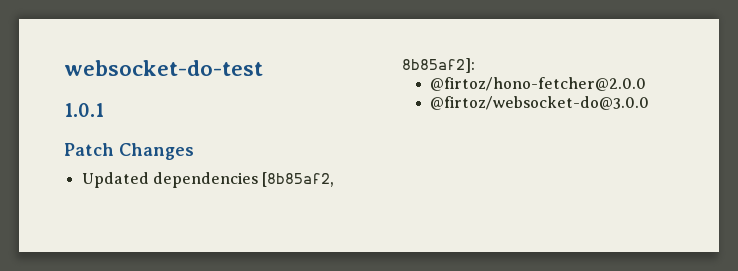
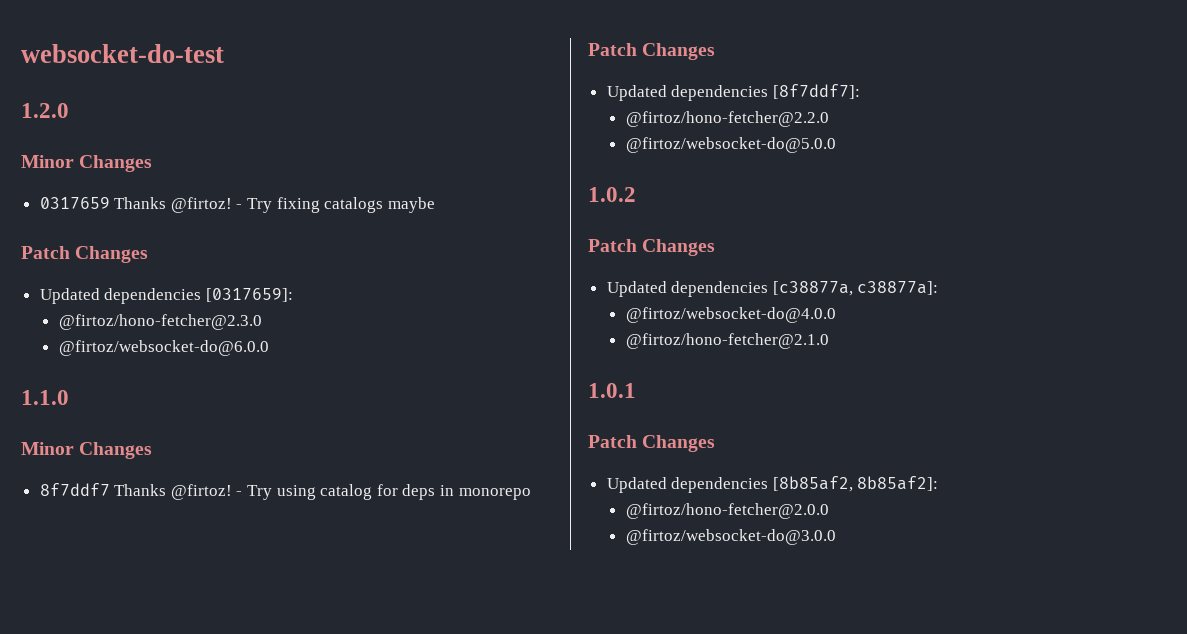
+ 1.2.0
+ Minor Changes
+ 0317659 Thanks @firtoz! - Try fixing catalogs maybe
+ Patch Changes
+ Updated dependencies [0317659]:
+ @firtoz/hono-fetcher@2.3.0
+ @firtoz/websocket-do@6.0.0
+ 1.1.0
+ Minor Changes
+ 8f7ddf7 Thanks @firtoz! - Try using catalog for deps in monorepo
+ Patch Changes
+ Updated dependencies [8f7ddf7]:
+ @firtoz/hono-fetcher@2.2.0
+ @firtoz/websocket-do@5.0.0
+ 1.0.2
+ Patch Changes
+ Updated dependencies [c38877a, c38877a]:
+ @firtoz/websocket-do@4.0.0
+ @firtoz/hono-fetcher@2.1.0

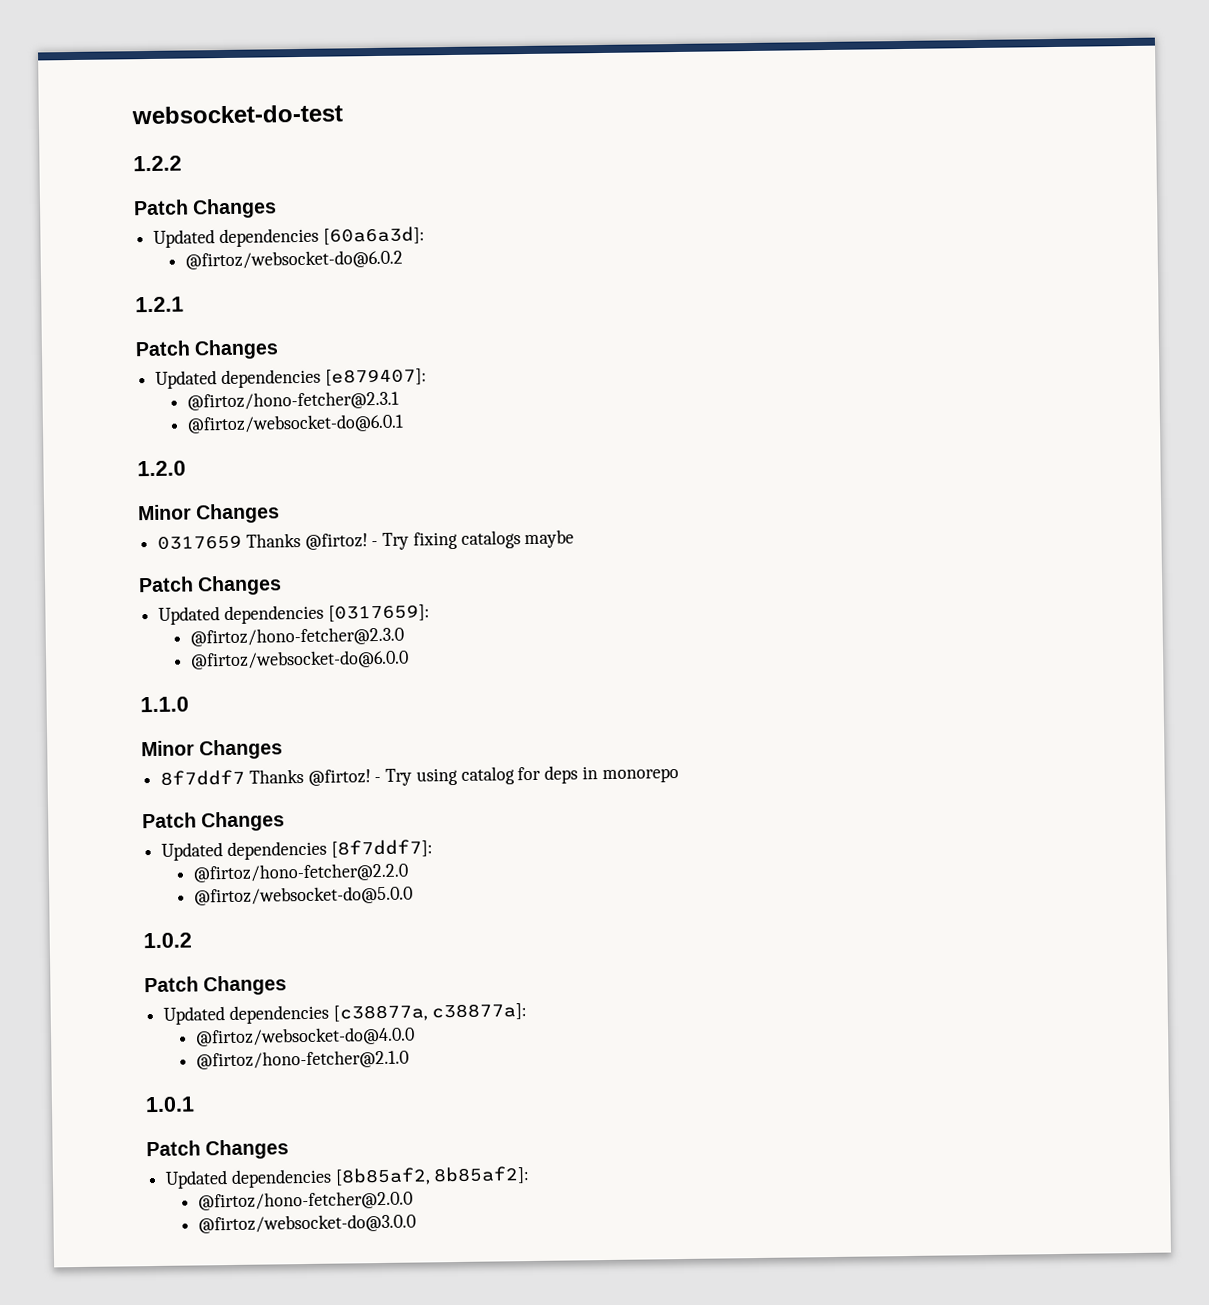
+ 1.2.2
+ Patch Changes
+ Updated dependencies [60a6a3d]:
+ @firtoz/websocket-do@6.0.2
+ 1.2.1
+ Patch Changes
+ Updated dependencies [e879407]:
+ @firtoz/hono-fetcher@2.3.1
+ @firtoz/websocket-do@6.0.1

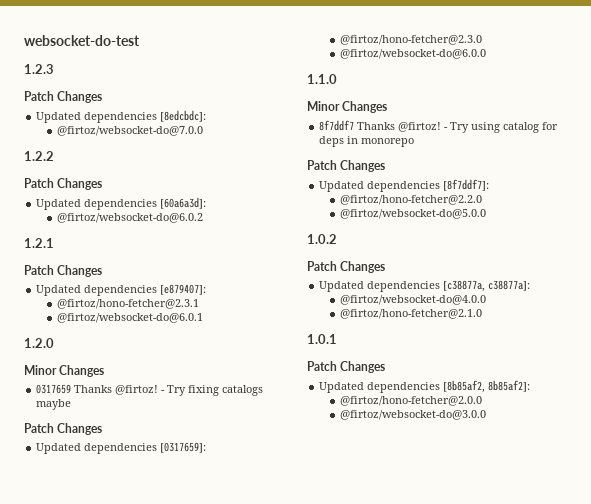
+ 1.2.3
+ Patch Changes
+ Updated dependencies [8edcbdc]:
+ @firtoz/websocket-do@7.0.0

